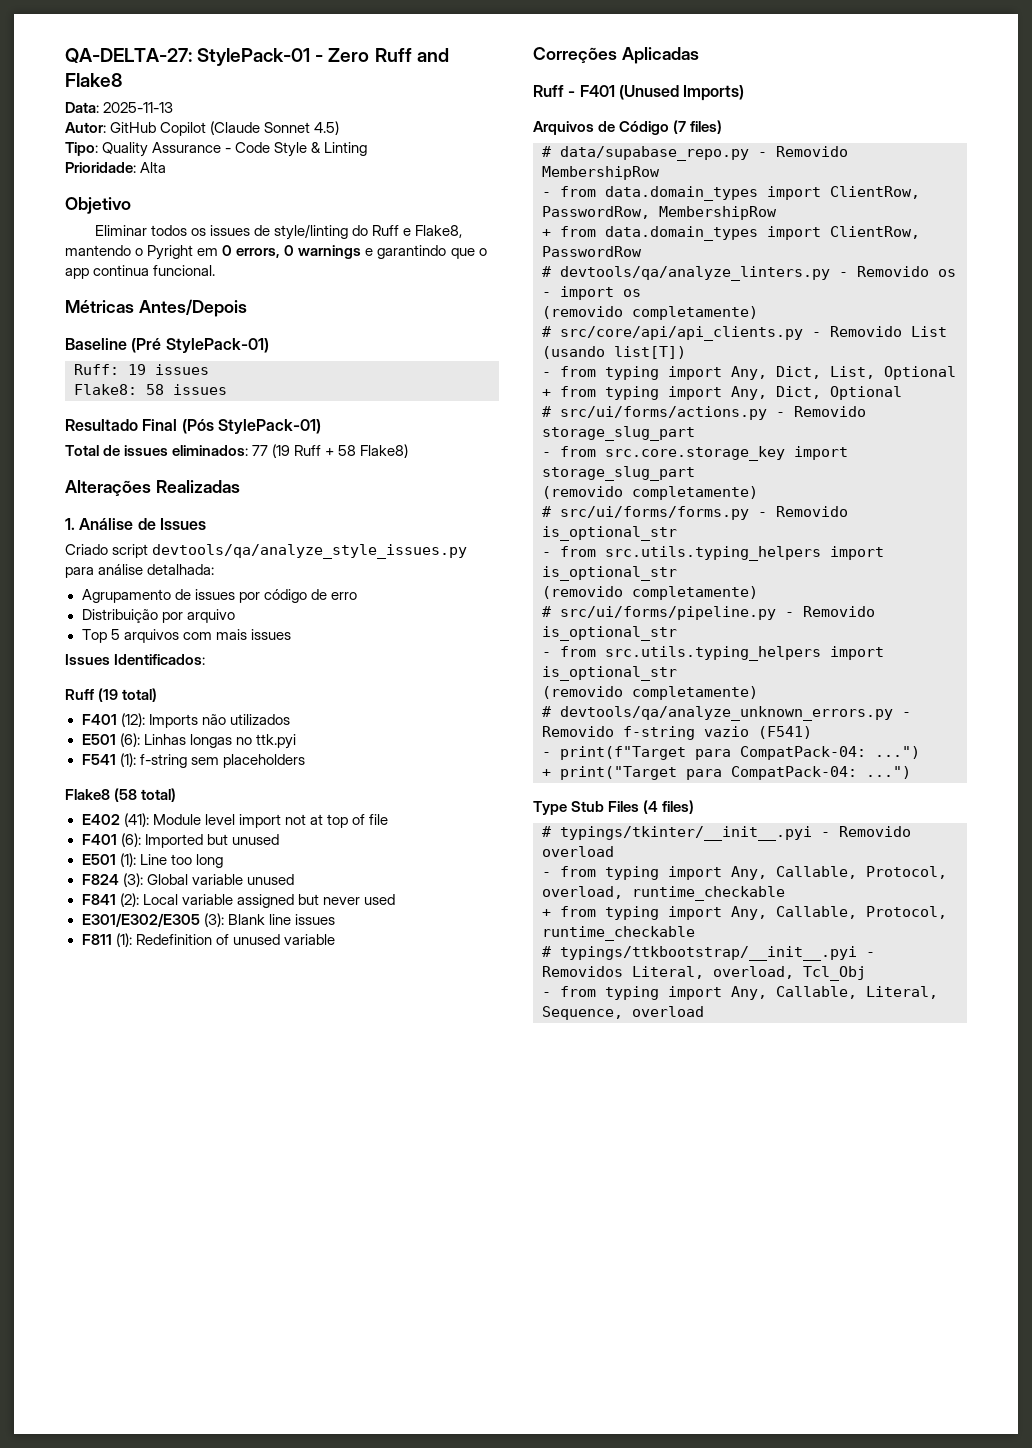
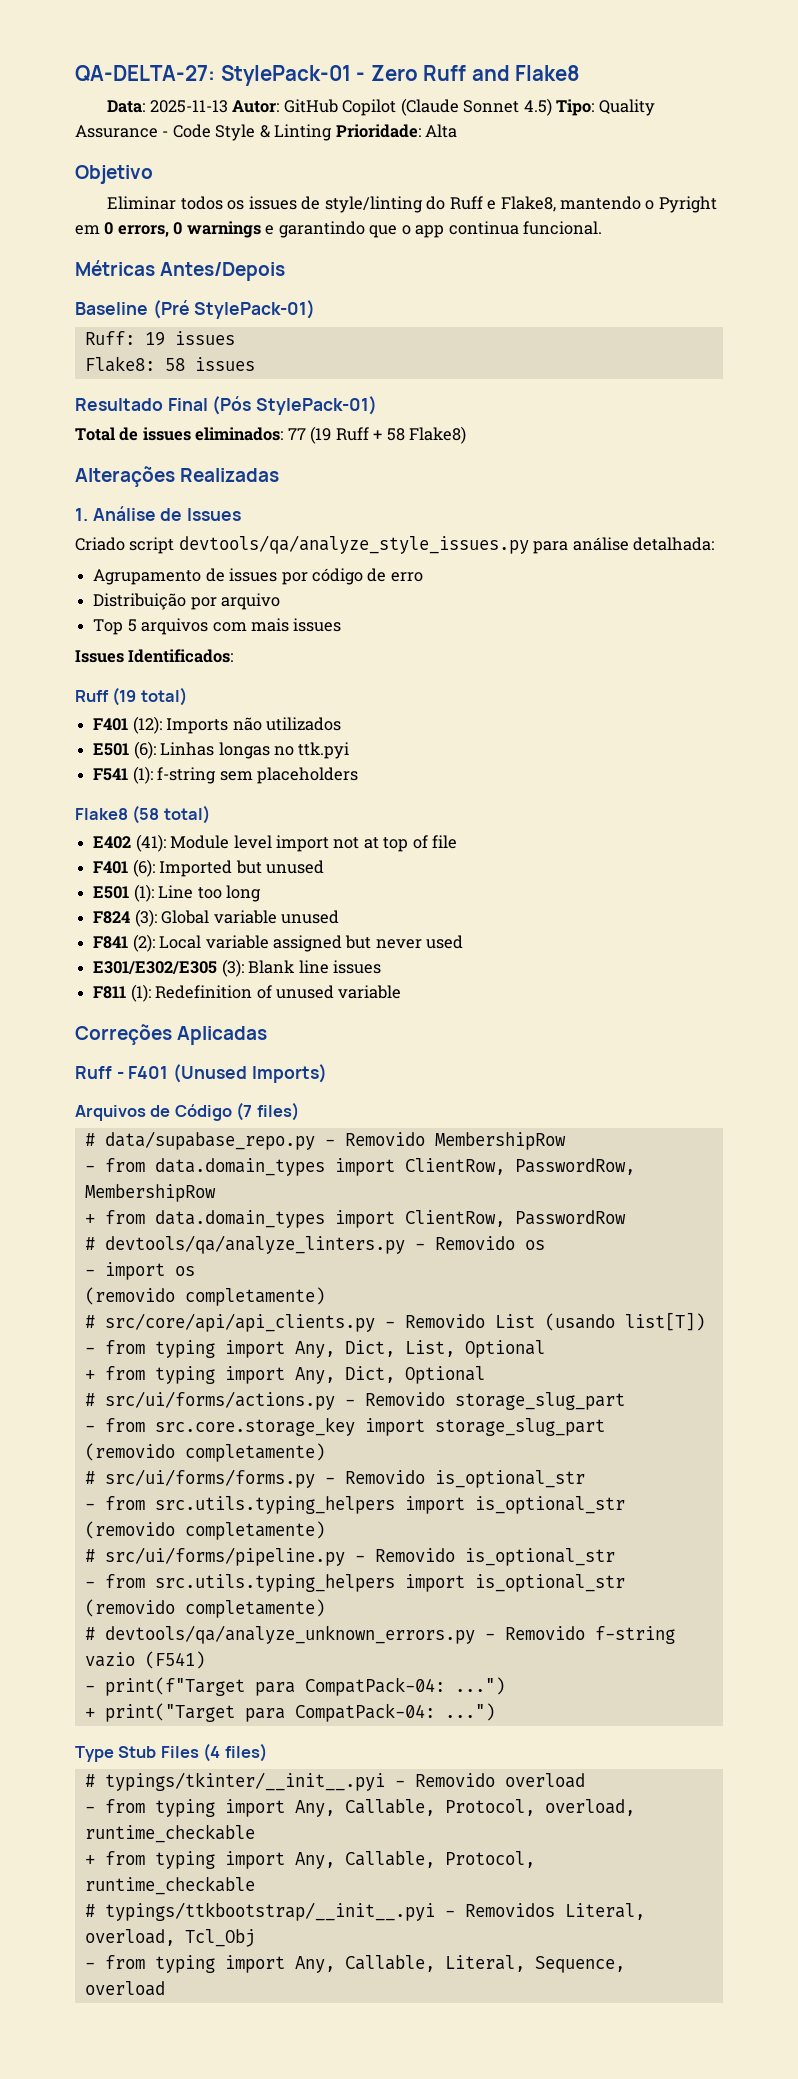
- Data: 2025-11-13
- Autor: GitHub Copilot (Claude Sonnet 4.5)
- Tipo: Quality Assurance - Code Style & Linting
- Prioridade: Alta
+ Data: 2025-11-13 Autor: GitHub Copilot (Claude Sonnet 4.5) Tipo: Quality Assurance - Code Style & Linting Prioridade: Alta

